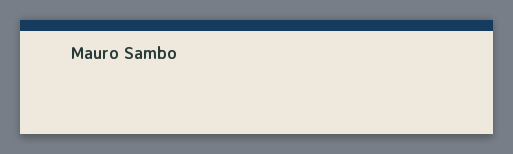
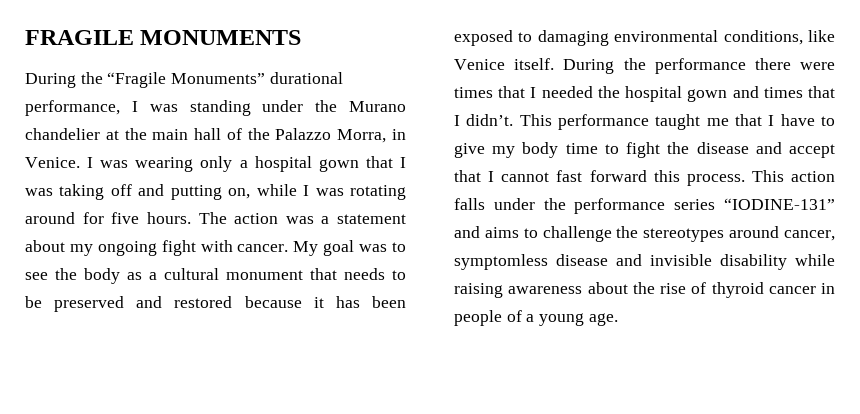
- Mauro Sambo
+ FRAGILE MONUMENTS
+ During the “Fragile Monuments” durational performance, I was standing under the Murano chandelier at the main hall of the Palazzo Morra, in Venice. I was wearing only a hospital gown that I was taking off and putting on, while I was rotating around for five hours. The action was a statement about my ongoing fight with cancer. My goal was to see the body as a cultural monument that needs to be preserved and restored because it has been exposed to damaging environmental conditions, like Venice itself. During the performance there were times that I needed the hospital gown and times that I didn’t. This performance taught me that I have to give my body time to fight the disease and accept that I cannot fast forward this process. This action falls under the performance series “IODINE-131” and aims to challenge the stereotypes around cancer, symptomless disease and invisible disability while raising awareness about the rise of thyroid cancer in people of a young age.

